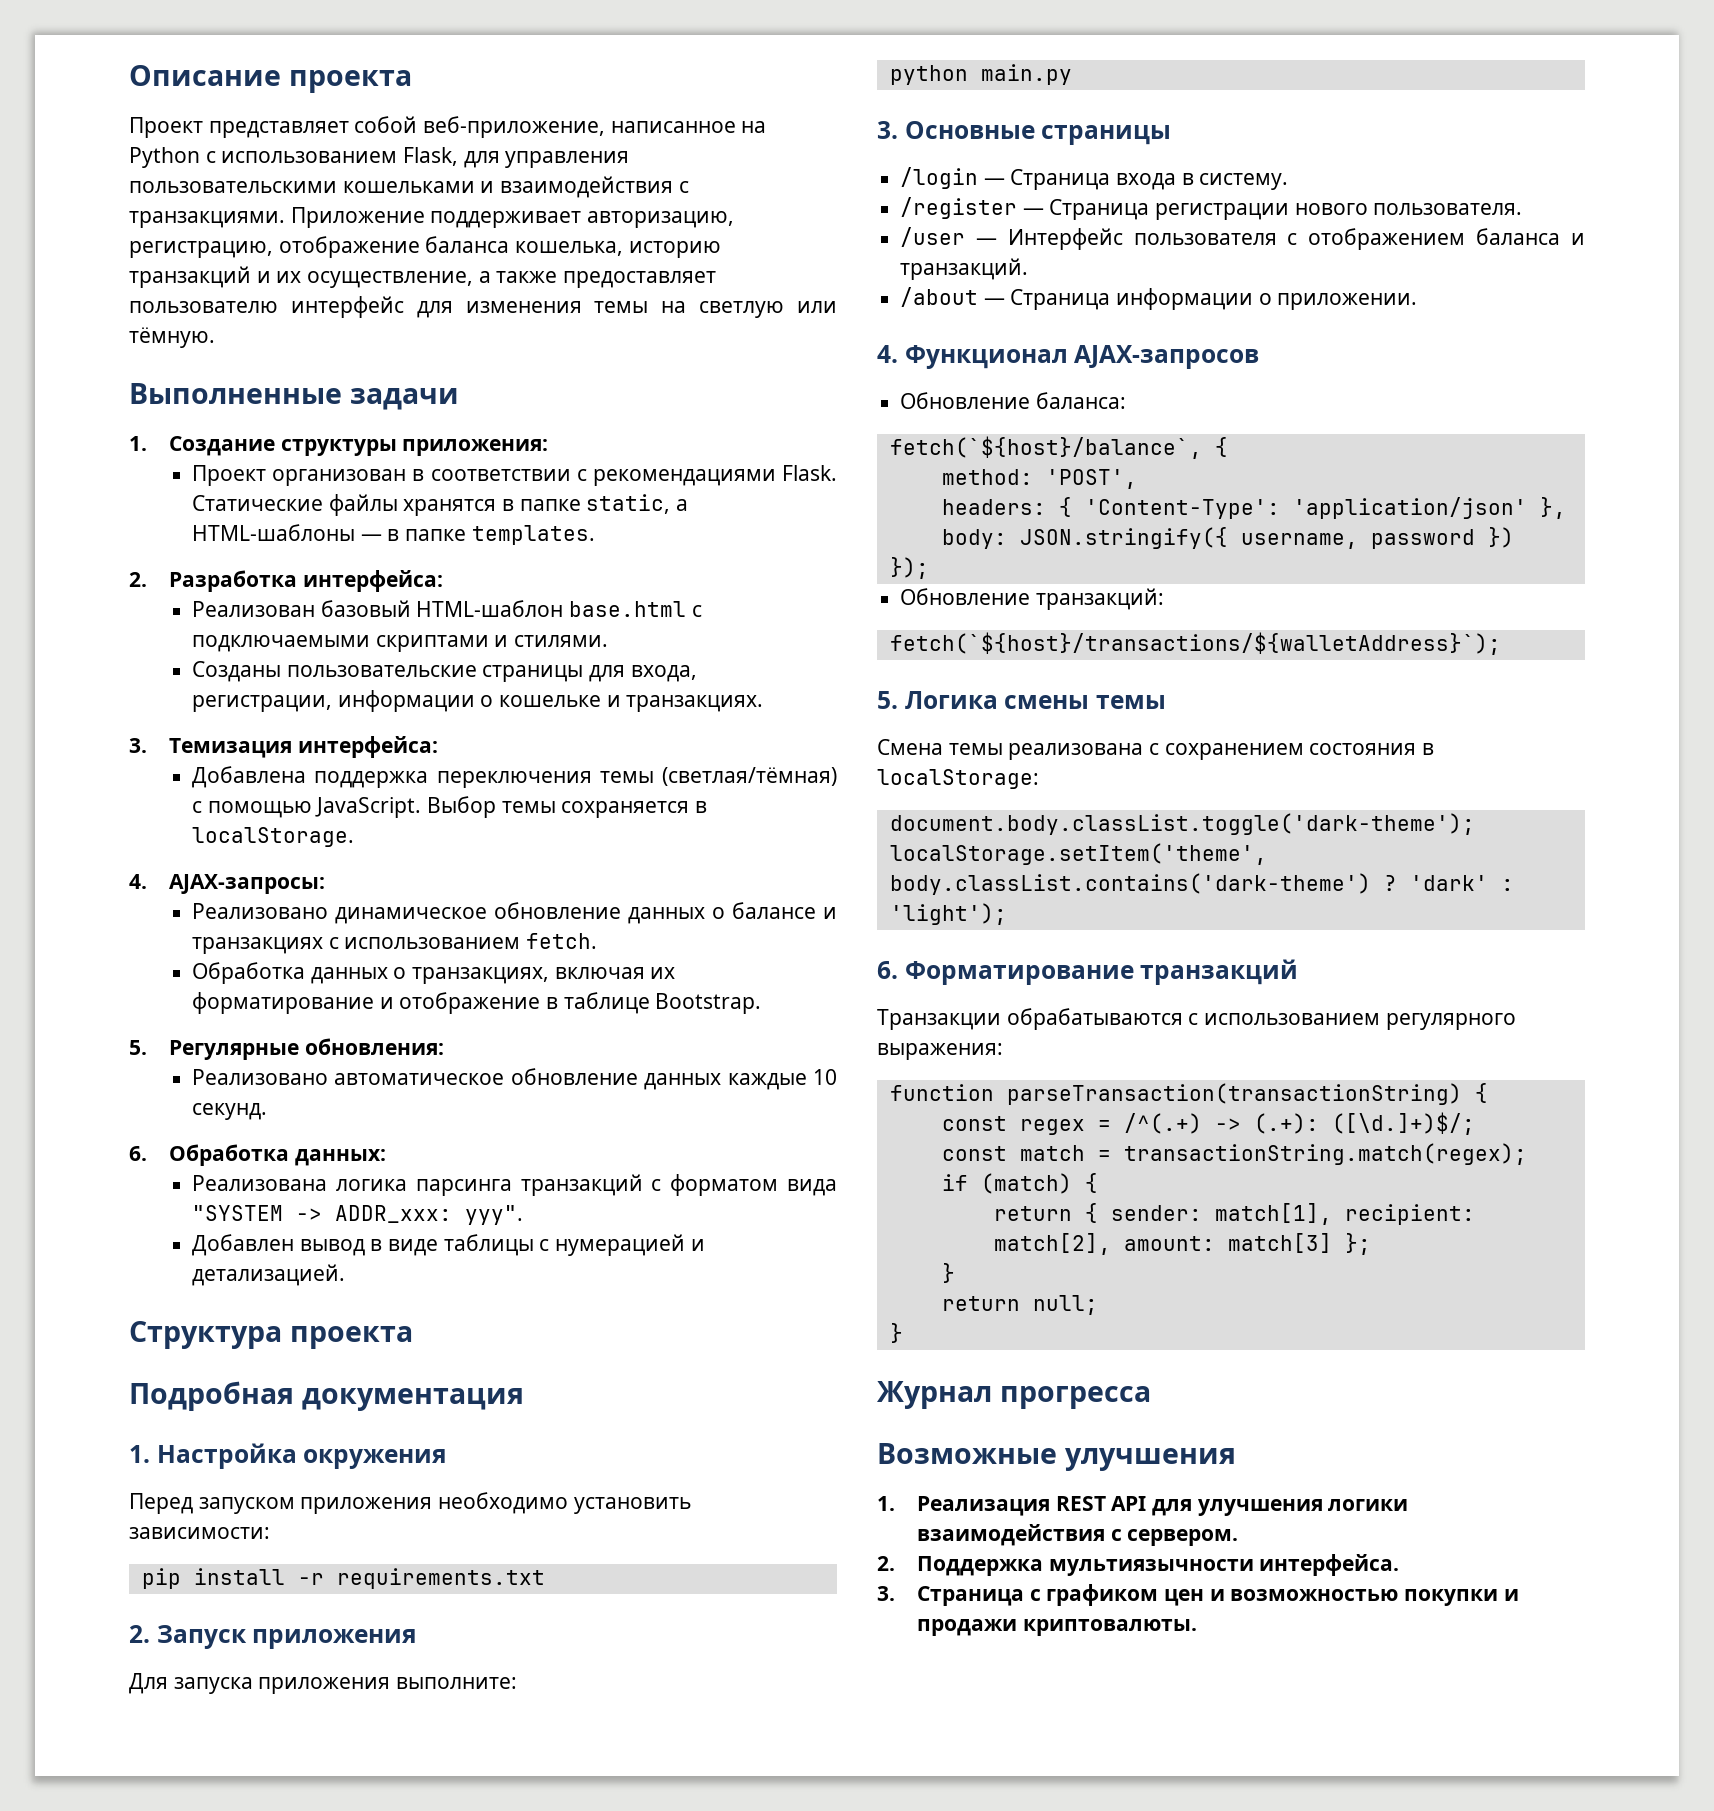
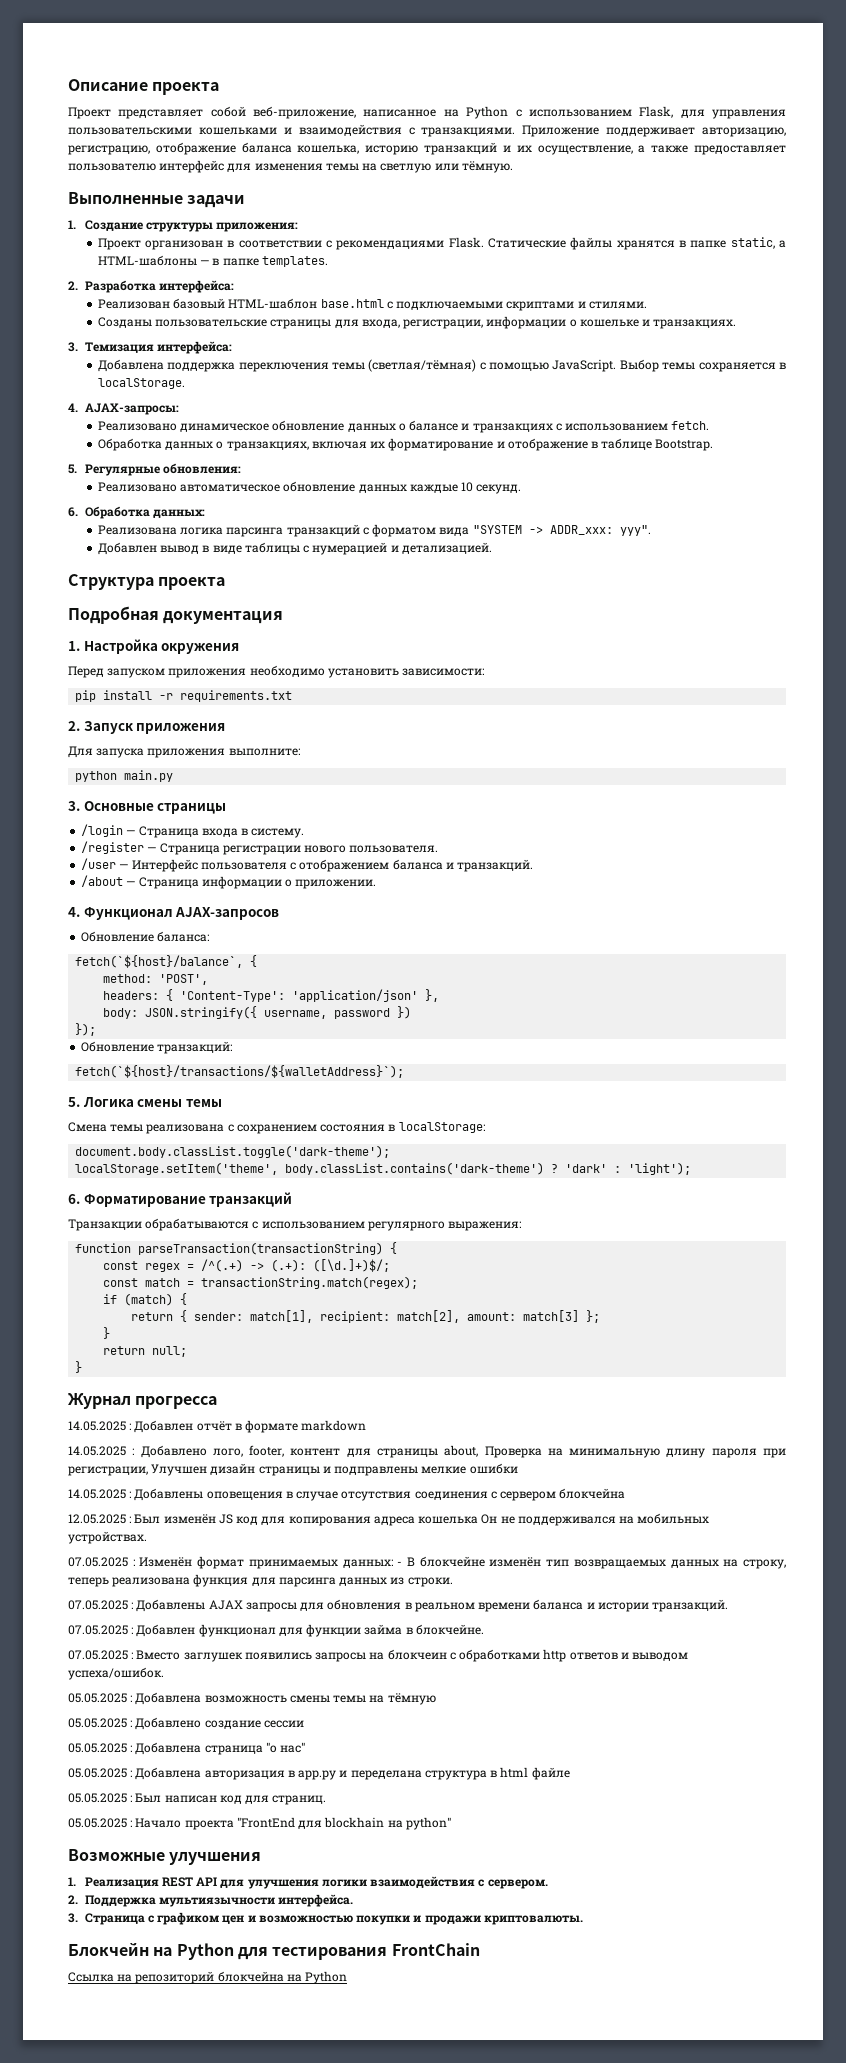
+ 14.05.2025 : Добавлен отчёт в формате markdown
+ 14.05.2025 : Добавлено лого, footer, контент для страницы about, Проверка на минимальную длину пароля при регистрации, Улучшен дизайн страницы и подправлены мелкие ошибки
+ 14.05.2025 : Добавлены оповещения в случае отсутствия соединения с сервером блокчейна
+ 12.05.2025 : Был изменён JS код для копирования адреса кошелька Он не поддерживался на мобильных устройствах.
+ 07.05.2025 : Изменён формат принимаемых данных: - В блокчейне изменён тип возвращаемых данных на строку, теперь реализована функция для парсинга данных из строки.
+ 07.05.2025 : Добавлены AJAX запросы для обновления в реальном времени баланса и истории транзакций.
+ 07.05.2025 : Добавлен функционал для функции займа в блокчейне.
+ 07.05.2025 : Вместо заглушек появились запросы на блокчеин с обработками http ответов и выводом успеха/ошибок.
+ 05.05.2025 : Добавлена возможность смены темы на тёмную
+ 05.05.2025 : Добавлено создание сессии
+ 05.05.2025 : Добавлена страница "о нас"
+ 05.05.2025 : Добавлена авторизация в app.py и переделана структура в html файле
+ 05.05.2025 : Был написан код для страниц.
+ 05.05.2025 : Начало проекта "FrontEnd для blockhain на python"
+ Блокчейн на Python для тестирования FrontChain
+ Ссылка на репозиторий блокчейна на Python

